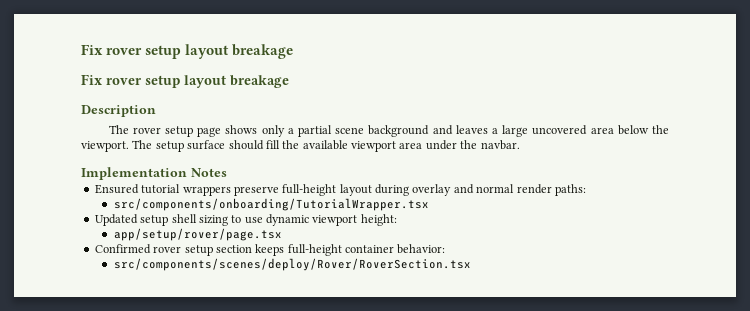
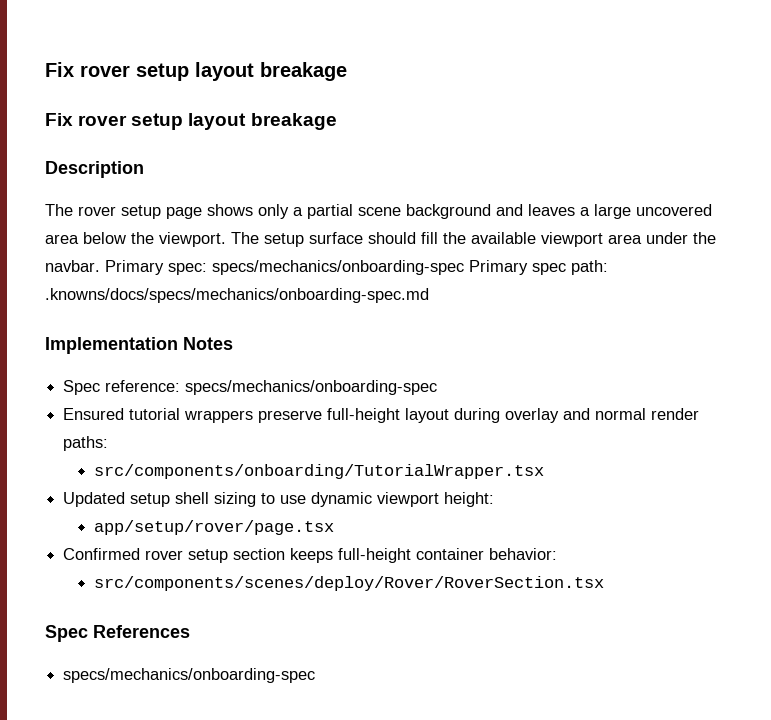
+ Primary spec: specs/mechanics/onboarding-spec Primary spec path: .knowns/docs/specs/mechanics/onboarding-spec.md
+ Spec reference: specs/mechanics/onboarding-spec
+ Spec References
+ specs/mechanics/onboarding-spec

